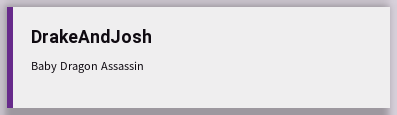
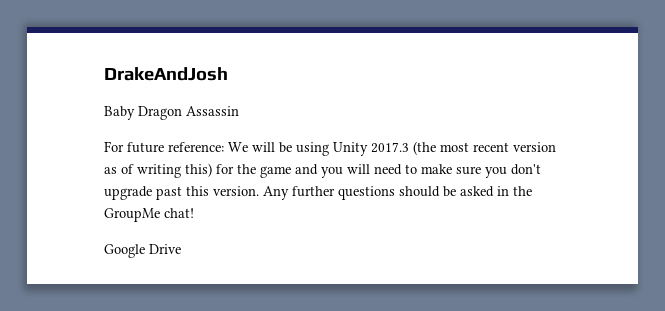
+ For future reference: We will be using Unity 2017.3 (the most recent version as of writing this) for the game and you will need to make sure you don't upgrade past this version. Any further questions should be asked in the GroupMe chat!
+ Google Drive

